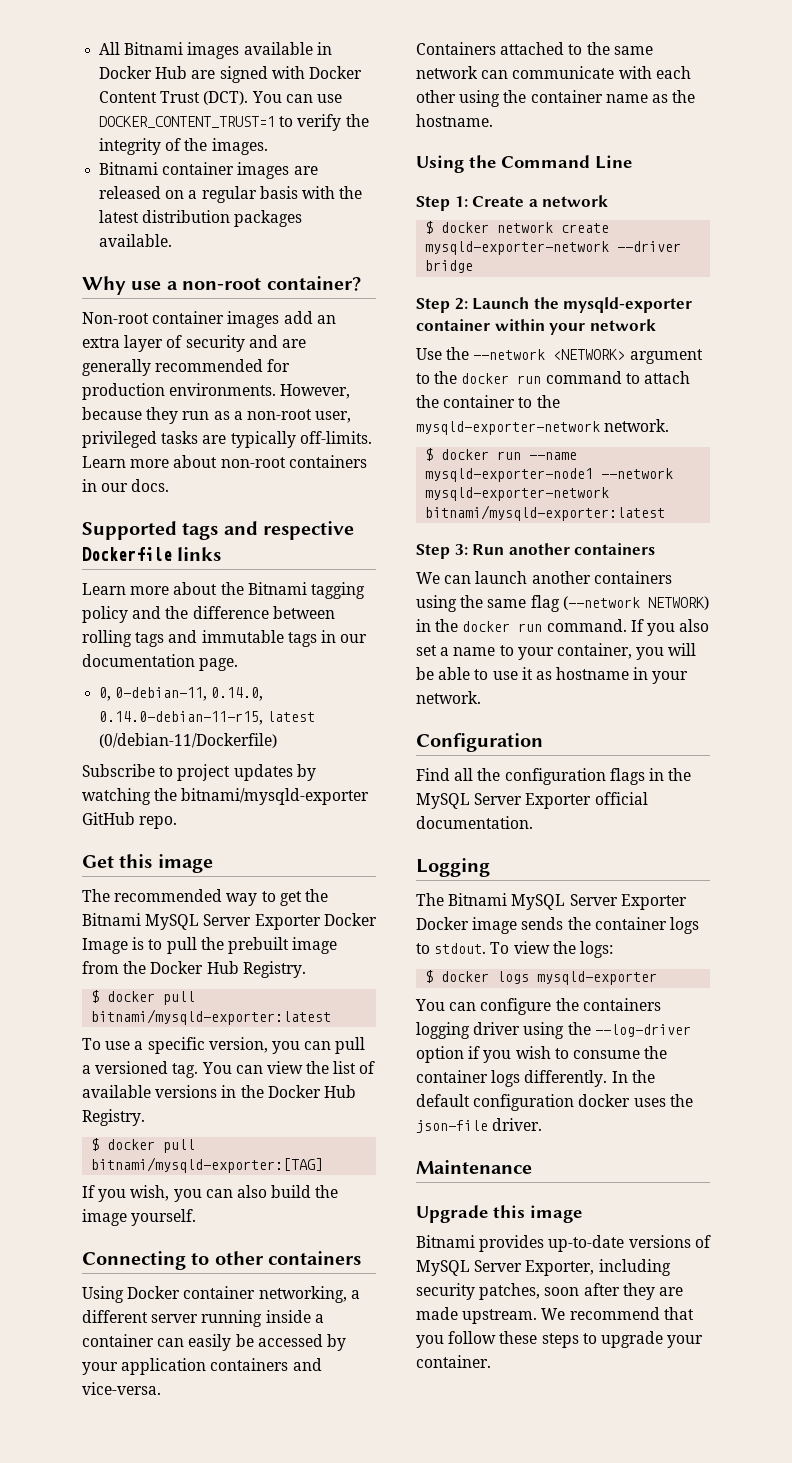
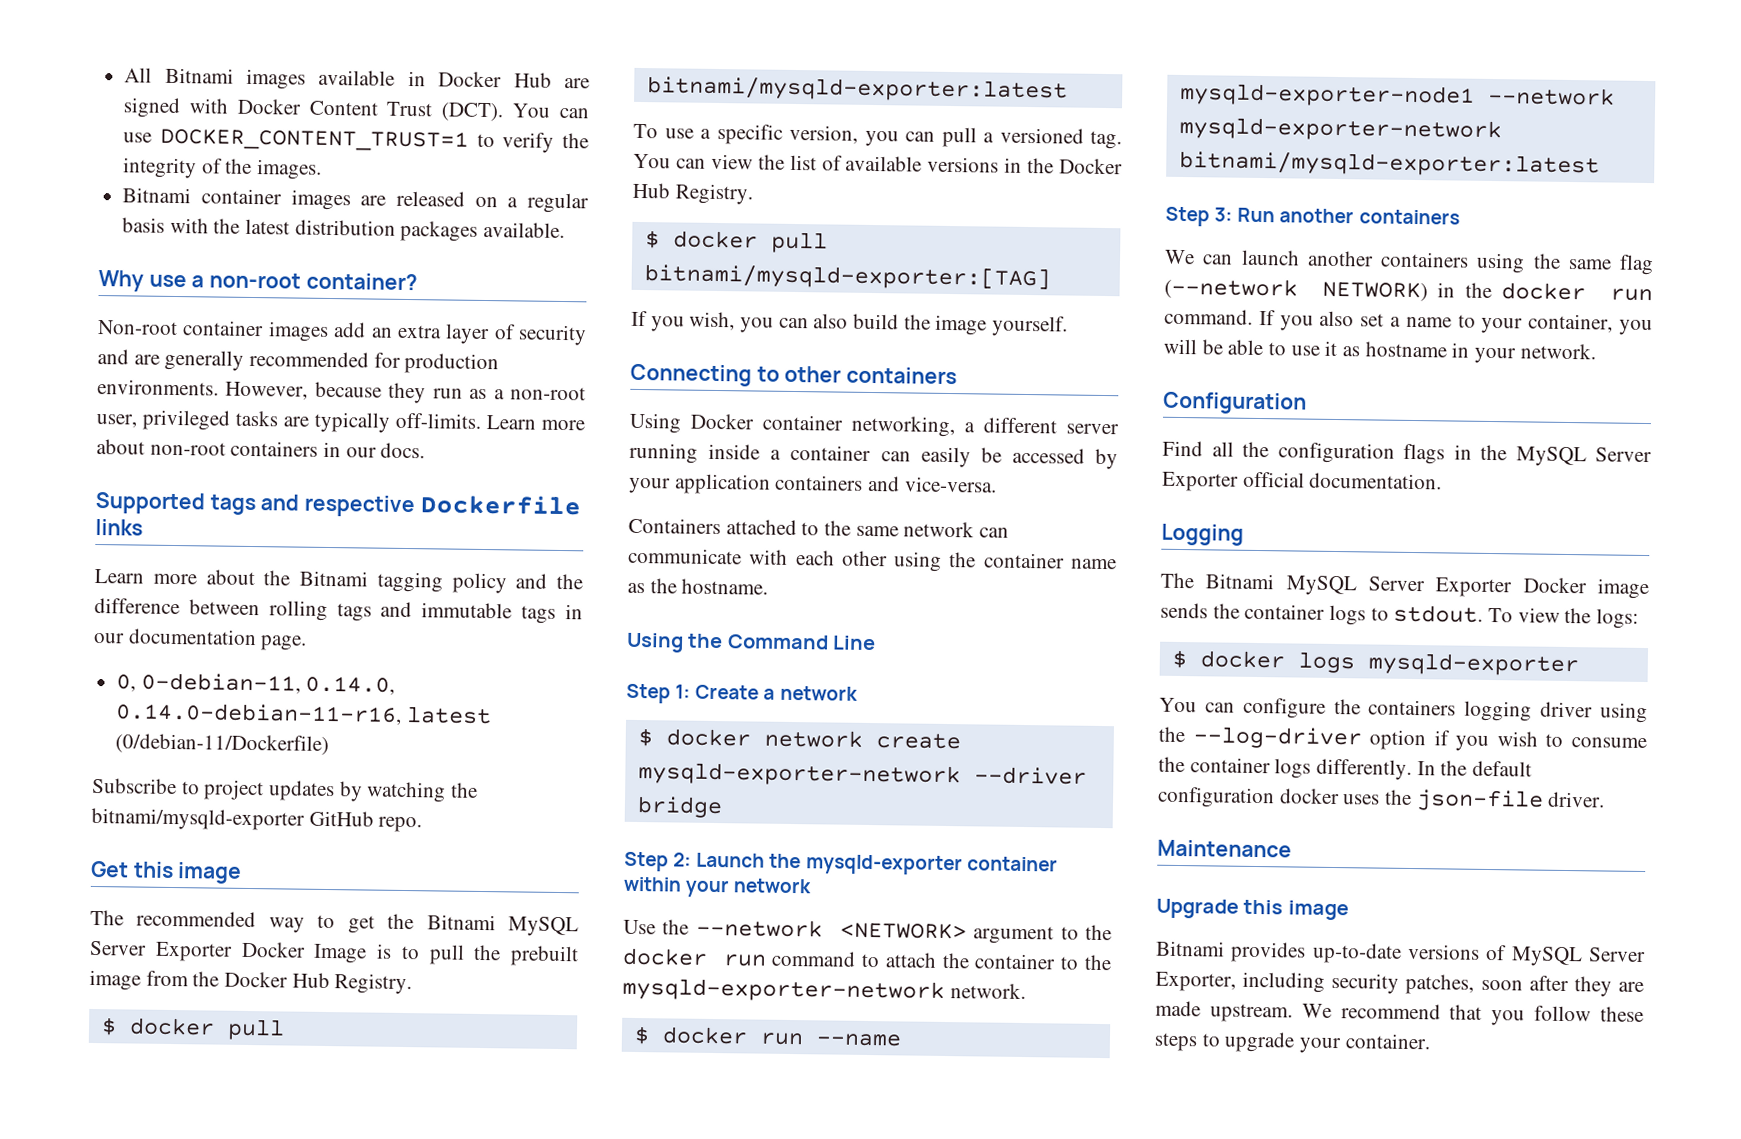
- 0, 0-debian-11, 0.14.0, 0.14.0-debian-11-r15, latest (0/debian-11/Dockerfile)
+ 0, 0-debian-11, 0.14.0, 0.14.0-debian-11-r16, latest (0/debian-11/Dockerfile)

